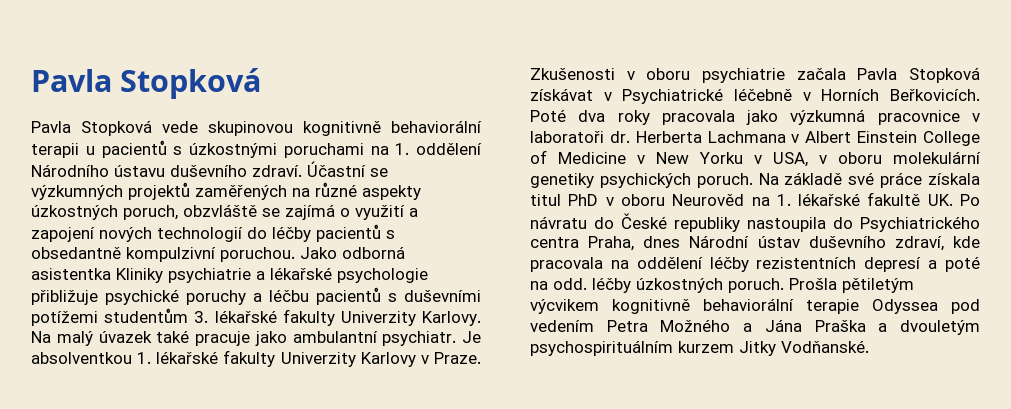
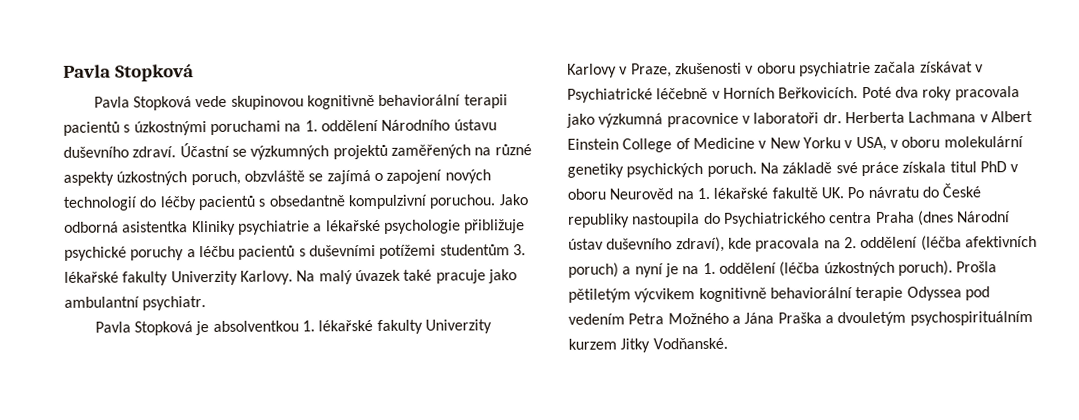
- Pavla Stopková vede skupinovou kognitivně behaviorální terapii u pacientů s úzkostnými poruchami na 1. oddělení Národního ústavu duševního zdraví.
+ Pavla Stopková vede skupinovou kognitivně behaviorální terapii pacientů s úzkostnými poruchami na 1. oddělení Národního ústavu duševního zdraví.
- Účastní se výzkumných projektů zaměřených na různé aspekty úzkostných poruch, obzvláště se zajímá o využití a zapojení nových technologií do léčby pacientů s obsedantně kompulzivní poruchou.
+ Účastní se výzkumných projektů zaměřených na různé aspekty úzkostných poruch, obzvláště se zajímá o zapojení nových technologií do léčby pacientů s obsedantně kompulzivní poruchou.
- Na malý úvazek také pracuje jako ambulantní psychiatr. Je absolventkou 1. lékařské fakulty Univerzity Karlovy v Praze. Zkušenosti v oboru psychiatrie začala Pavla Stopková získávat v Psychiatrické léčebně v Horních Beřkovicích.
+ Na malý úvazek také pracuje jako ambulantní psychiatr.
+ Pavla Stopková je absolventkou 1. lékařské fakulty Univerzity Karlovy v Praze, zkušenosti v oboru psychiatrie začala získávat v Psychiatrické léčebně v Horních Beřkovicích.
- Na základě své práce získala titul PhD v oboru Neurověd na 1. lékařské fakultě UK. Po návratu do České republiky nastoupila do Psychiatrického centra Praha, dnes Národní ústav duševního zdraví, kde pracovala na oddělení léčby rezistentních depresí a poté na odd. léčby úzkostných poruch.
+ Na základě své práce získala titul PhD v oboru Neurověd na 1. lékařské fakultě UK. Po návratu do České republiky nastoupila do Psychiatrického centra Praha (dnes Národní ústav duševního zdraví), kde pracovala na 2. oddělení (léčba afektivních poruch) a nyní je na 1. oddělení (léčba úzkostných poruch).

